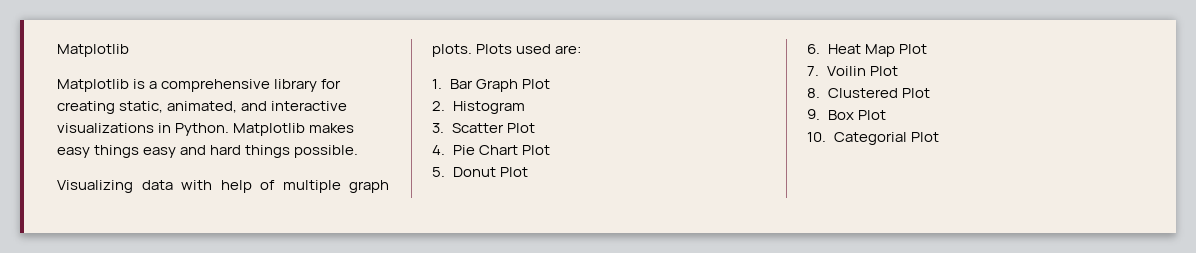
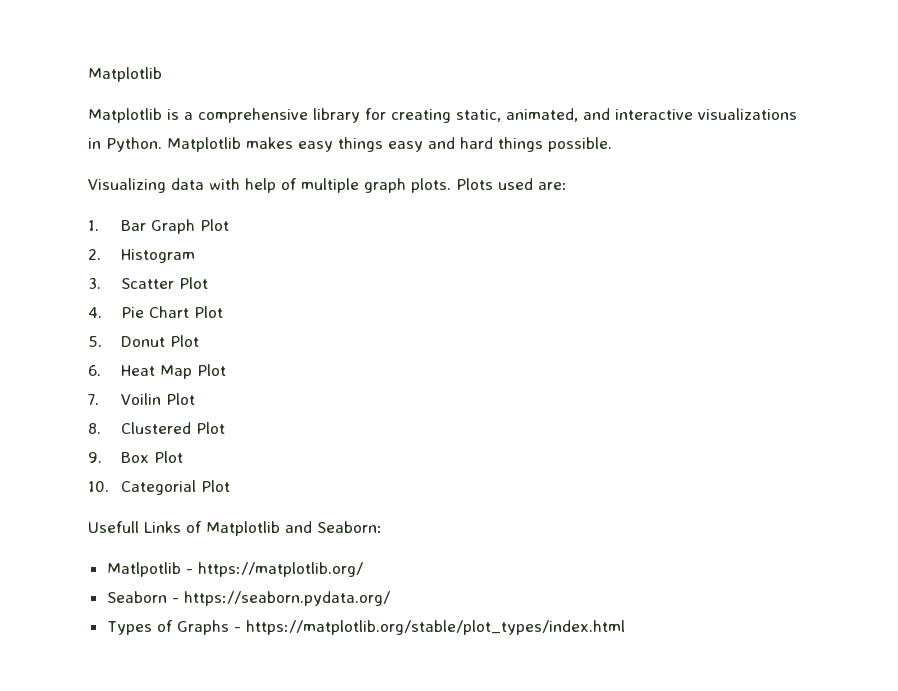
+ Usefull Links of Matplotlib and Seaborn:
+ Matlpotlib - https://matplotlib.org/
+ Seaborn - https://seaborn.pydata.org/
+ Types of Graphs - https://matplotlib.org/stable/plot_types/index.html

